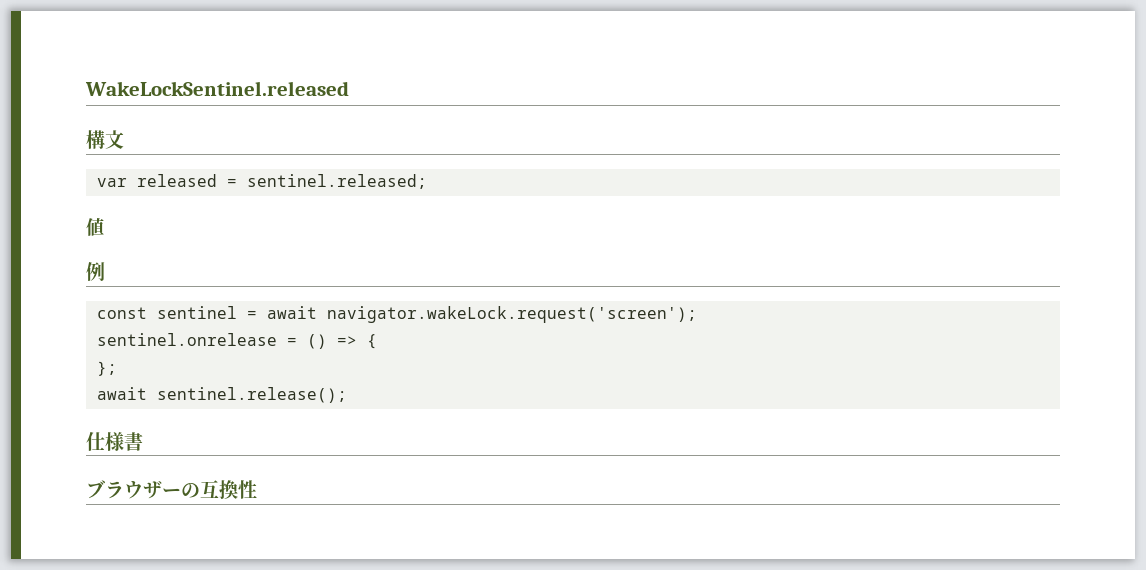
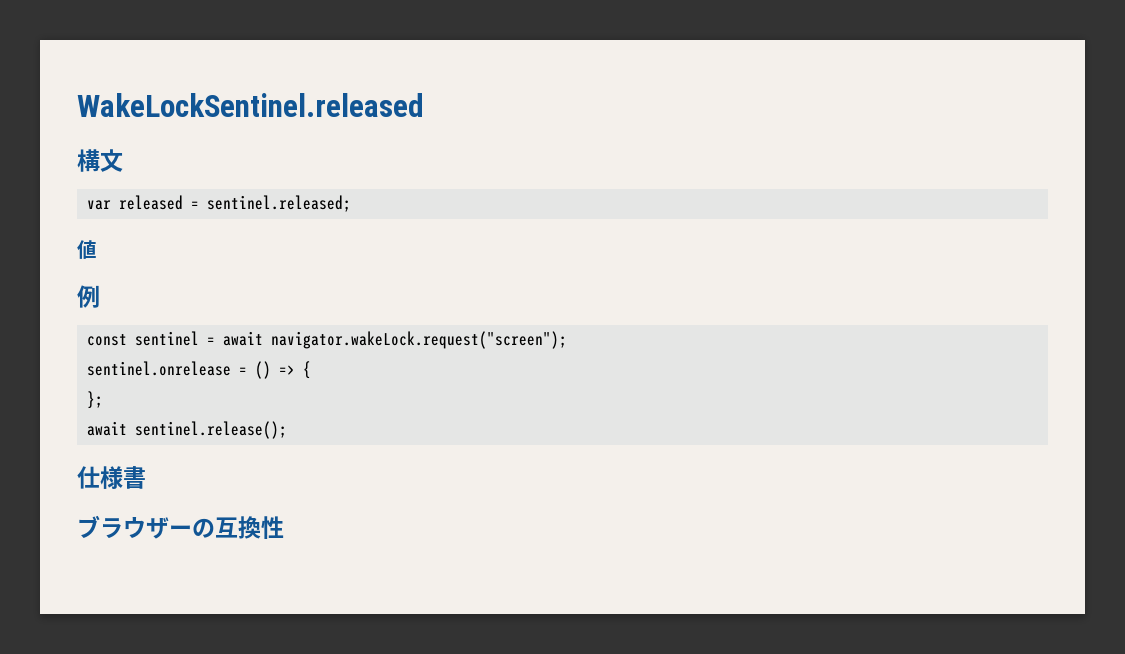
- const sentinel = await navigator.wakeLock.request('screen');
+ const sentinel = await navigator.wakeLock.request("screen");

